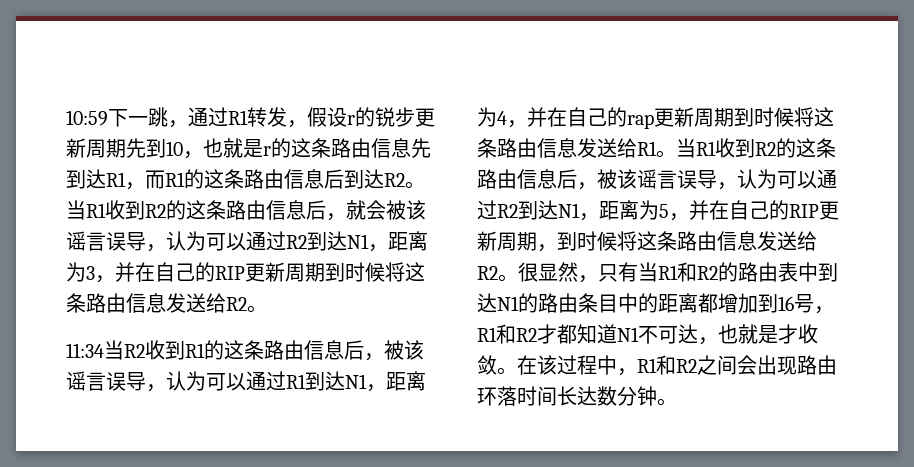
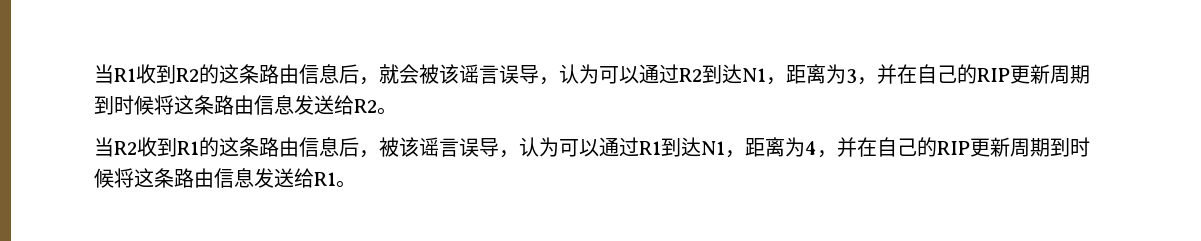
- 10:59下一跳，通过R1转发，假设r的锐步更新周期先到10，也就是r的这条路由信息先到达R1，而R1的这条路由信息后到达R2。
- 11:34当R2收到R1的这条路由信息后，被该谣言误导，认为可以通过R1到达N1，距离为4，并在自己的rap更新周期到时候将这条路由信息发送给R1。当R1收到R2的这条路由信息后，被该谣言误导，认为可以通过R2到达N1，距离为5，并在自己的RIP更新周期，到时候将这条路由信息发送给R2。很显然，只有当R1和R2的路由表中到达N1的路由条目中的距离都增加到16号，R1和R2才都知道N1不可达，也就是才收敛。在该过程中，R1和R2之间会出现路由环落时间长达数分钟。
+ 当R2收到R1的这条路由信息后，被该谣言误导，认为可以通过R1到达N1，距离为4，并在自己的RIP更新周期到时候将这条路由信息发送给R1。

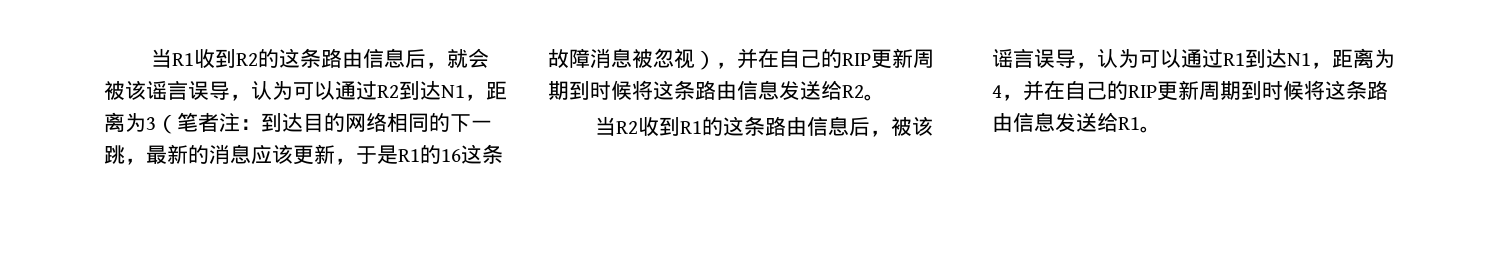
- 当R1收到R2的这条路由信息后，就会被该谣言误导，认为可以通过R2到达N1，距离为3，并在自己的RIP更新周期到时候将这条路由信息发送给R2。
+ 当R1收到R2的这条路由信息后，就会被该谣言误导，认为可以通过R2到达N1，距离为3（笔者注：到达目的网络相同的下一跳，最新的消息应该更新，于是R1的16这条故障消息被忽视），并在自己的RIP更新周期到时候将这条路由信息发送给R2。

